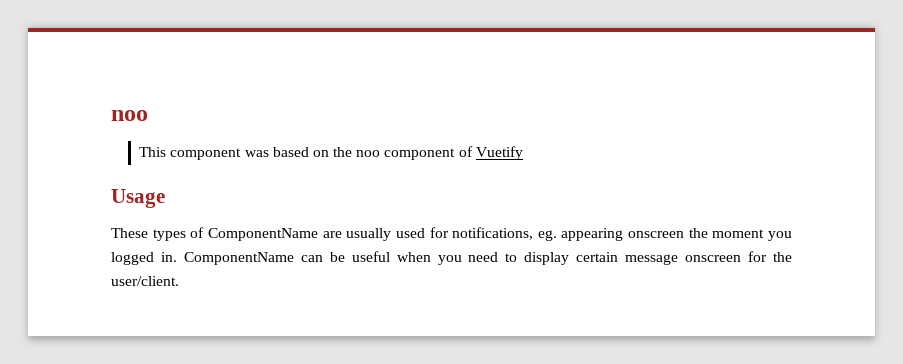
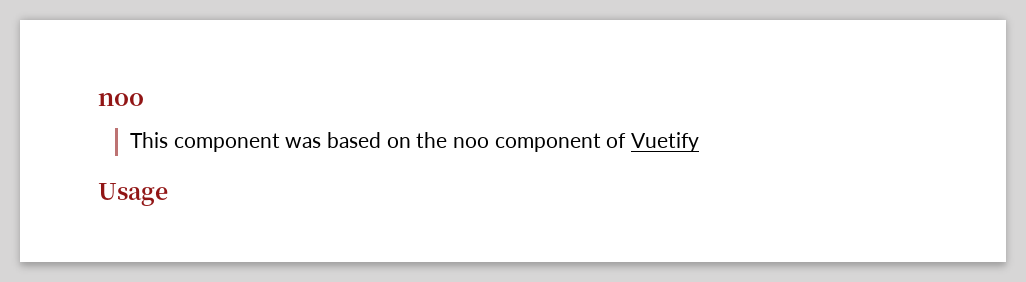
- These types of ComponentName are usually used for notifications, eg. appearing onscreen the moment you logged in. ComponentName can be useful when you need to display certain message onscreen for the user/client.

